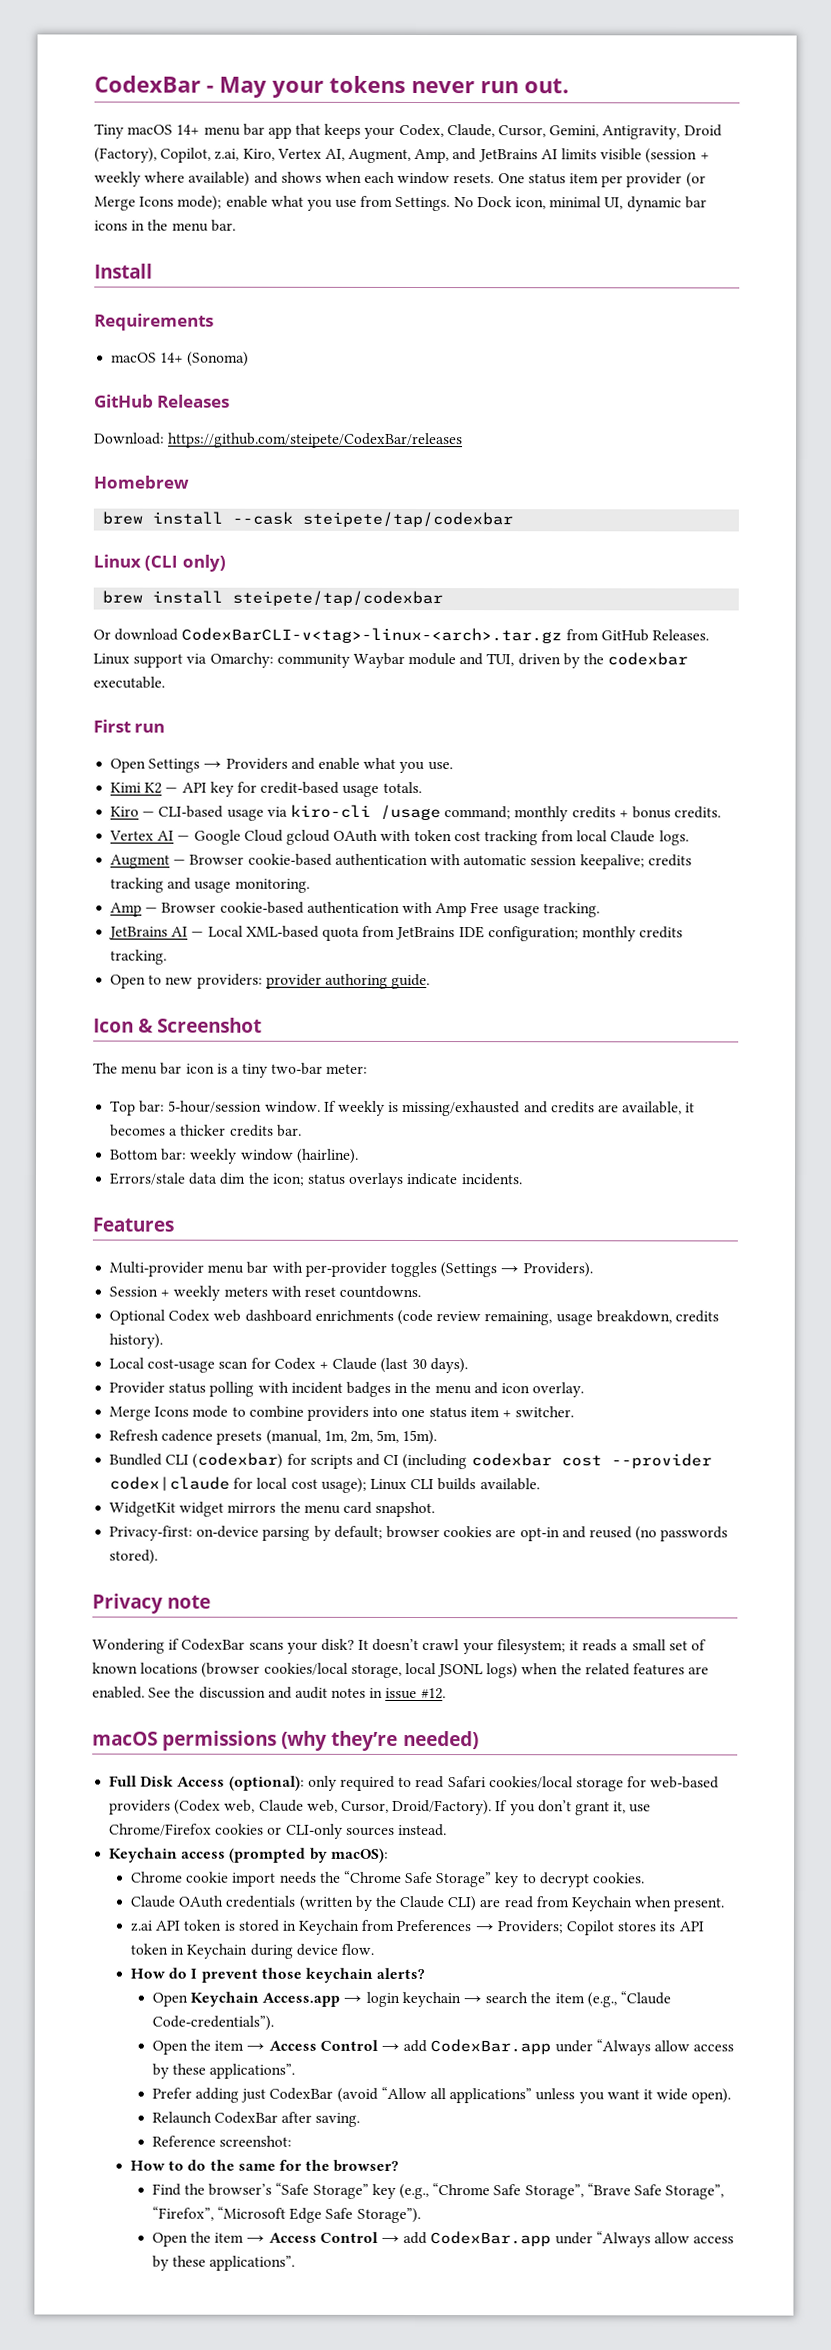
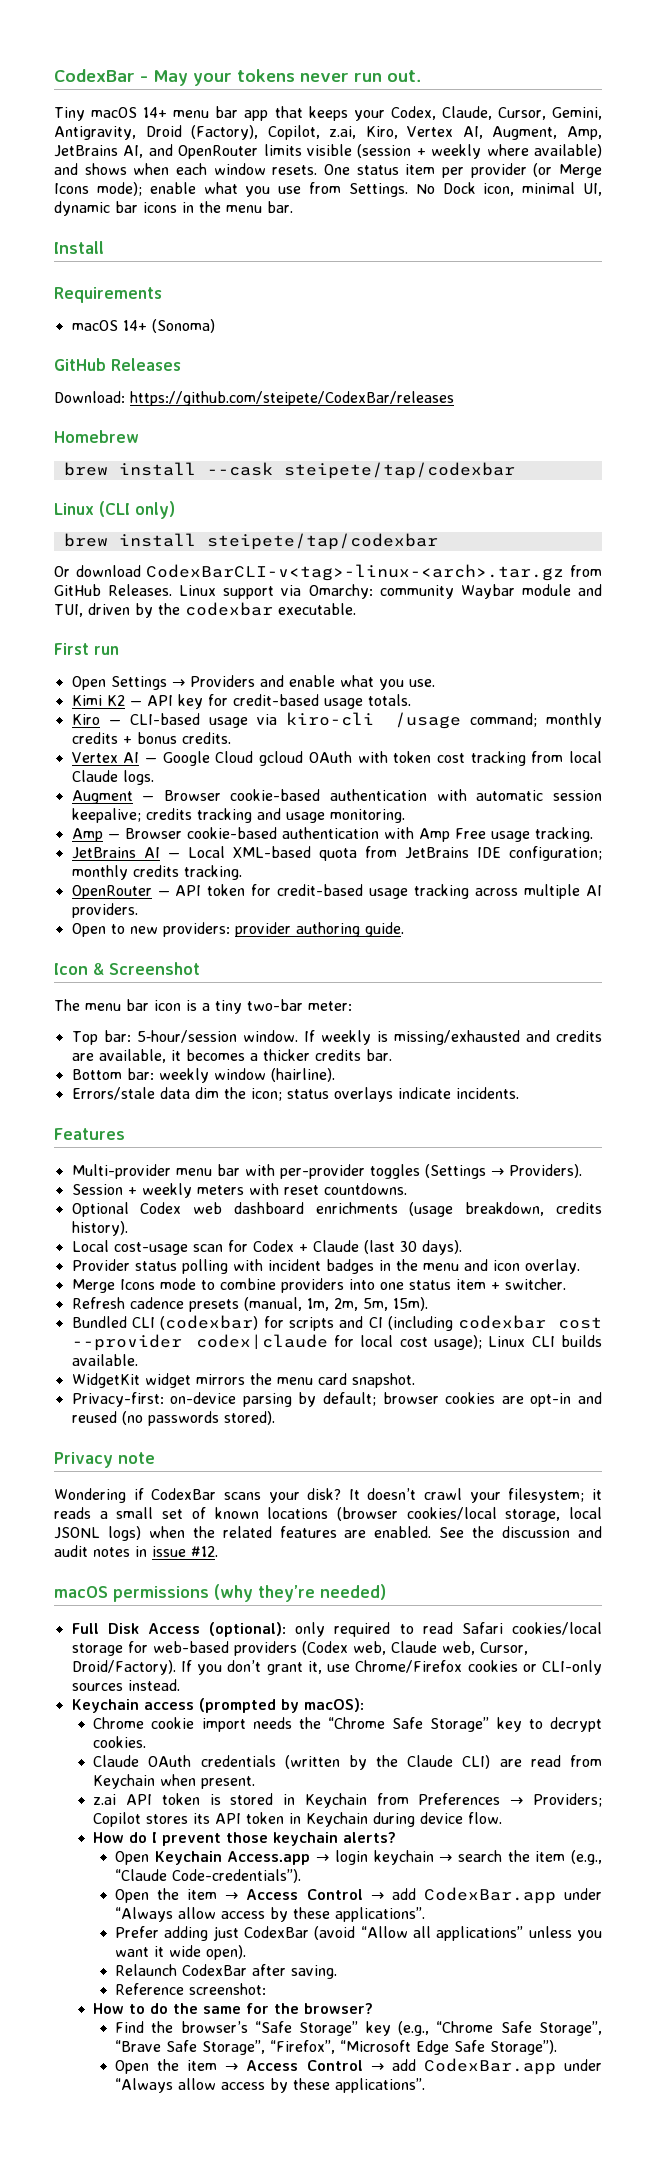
- Tiny macOS 14+ menu bar app that keeps your Codex, Claude, Cursor, Gemini, Antigravity, Droid (Factory), Copilot, z.ai, Kiro, Vertex AI, Augment, Amp, and JetBrains AI limits visible (session + weekly where available) and shows when each window resets.
+ Tiny macOS 14+ menu bar app that keeps your Codex, Claude, Cursor, Gemini, Antigravity, Droid (Factory), Copilot, z.ai, Kiro, Vertex AI, Augment, Amp, JetBrains AI, and OpenRouter limits visible (session + weekly where available) and shows when each window resets.
+ OpenRouter — API token for credit-based usage tracking across multiple AI providers.
- Optional Codex web dashboard enrichments (code review remaining, usage breakdown, credits history).
+ Optional Codex web dashboard enrichments (usage breakdown, credits history).

